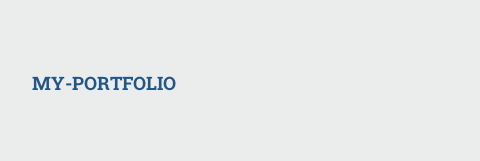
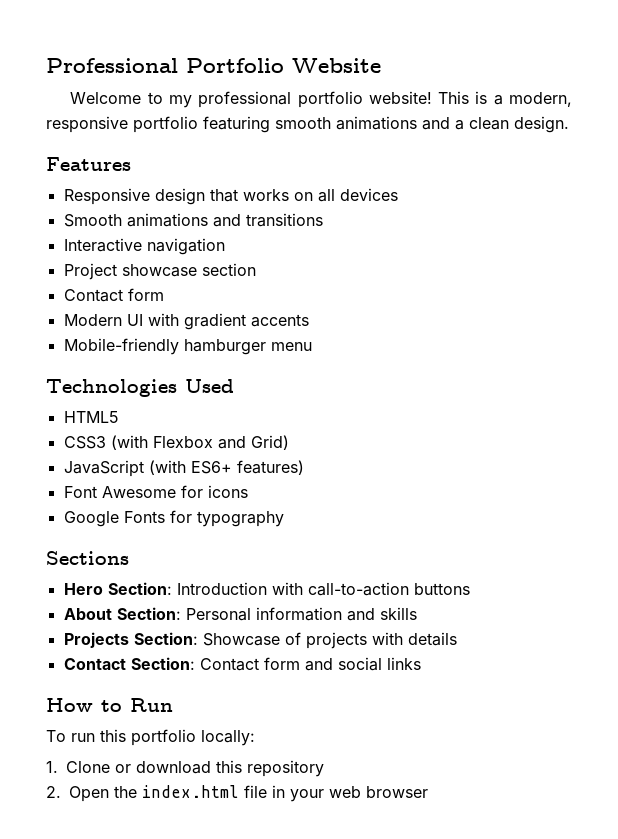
- MY-PORTFOLIO
+ Professional Portfolio Website
+ Welcome to my professional portfolio website! This is a modern, responsive portfolio featuring smooth animations and a clean design.
+ Features
+ Responsive design that works on all devices
+ Smooth animations and transitions
+ Interactive navigation
+ Project showcase section
+ Contact form
+ Modern UI with gradient accents
+ Mobile-friendly hamburger menu
+ Technologies Used
+ HTML5
+ CSS3 (with Flexbox and Grid)
+ JavaScript (with ES6+ features)
+ Font Awesome for icons
+ Google Fonts for typography
+ Sections
+ Hero Section: Introduction with call-to-action buttons
+ About Section: Personal information and skills
+ Projects Section: Showcase of projects with details
+ Contact Section: Contact form and social links
+ How to Run
+ To run this portfolio locally:
+ 1. Clone or download this repository
+ 2. Open the index.html file in your web browser

